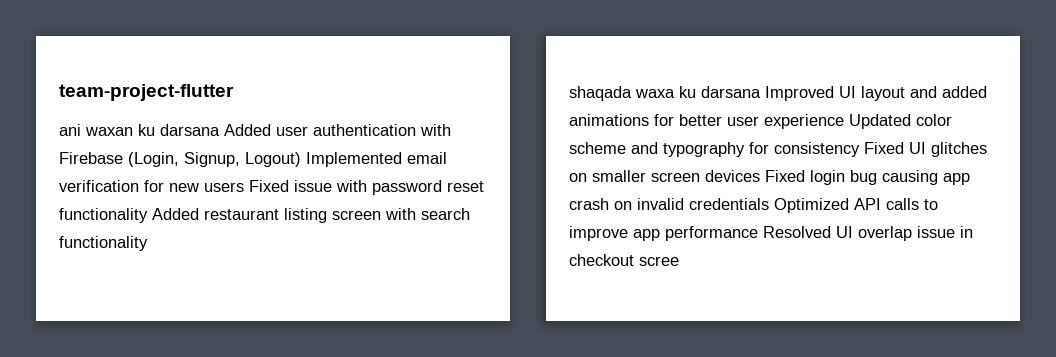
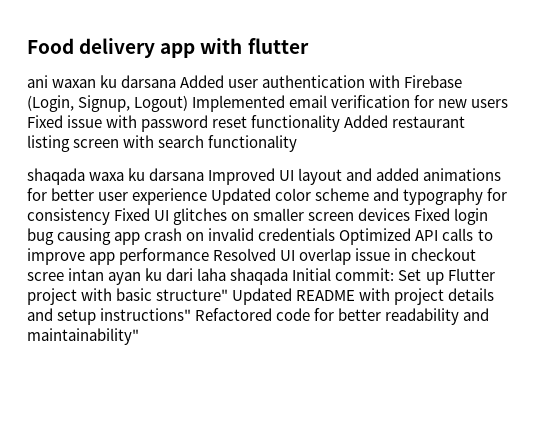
- team-project-flutter
+ Food delivery app with flutter
- shaqada waxa ku darsana Improved UI layout and added animations for better user experience Updated color scheme and typography for consistency Fixed UI glitches on smaller screen devices Fixed login bug causing app crash on invalid credentials Optimized API calls to improve app performance Resolved UI overlap issue in checkout scree
+ shaqada waxa ku darsana Improved UI layout and added animations for better user experience Updated color scheme and typography for consistency Fixed UI glitches on smaller screen devices Fixed login bug causing app crash on invalid credentials Optimized API calls to improve app performance Resolved UI overlap issue in checkout scree intan ayan ku dari laha shaqada Initial commit: Set up Flutter project with basic structure" Updated README with project details and setup instructions" Refactored code for better readability and maintainability"

